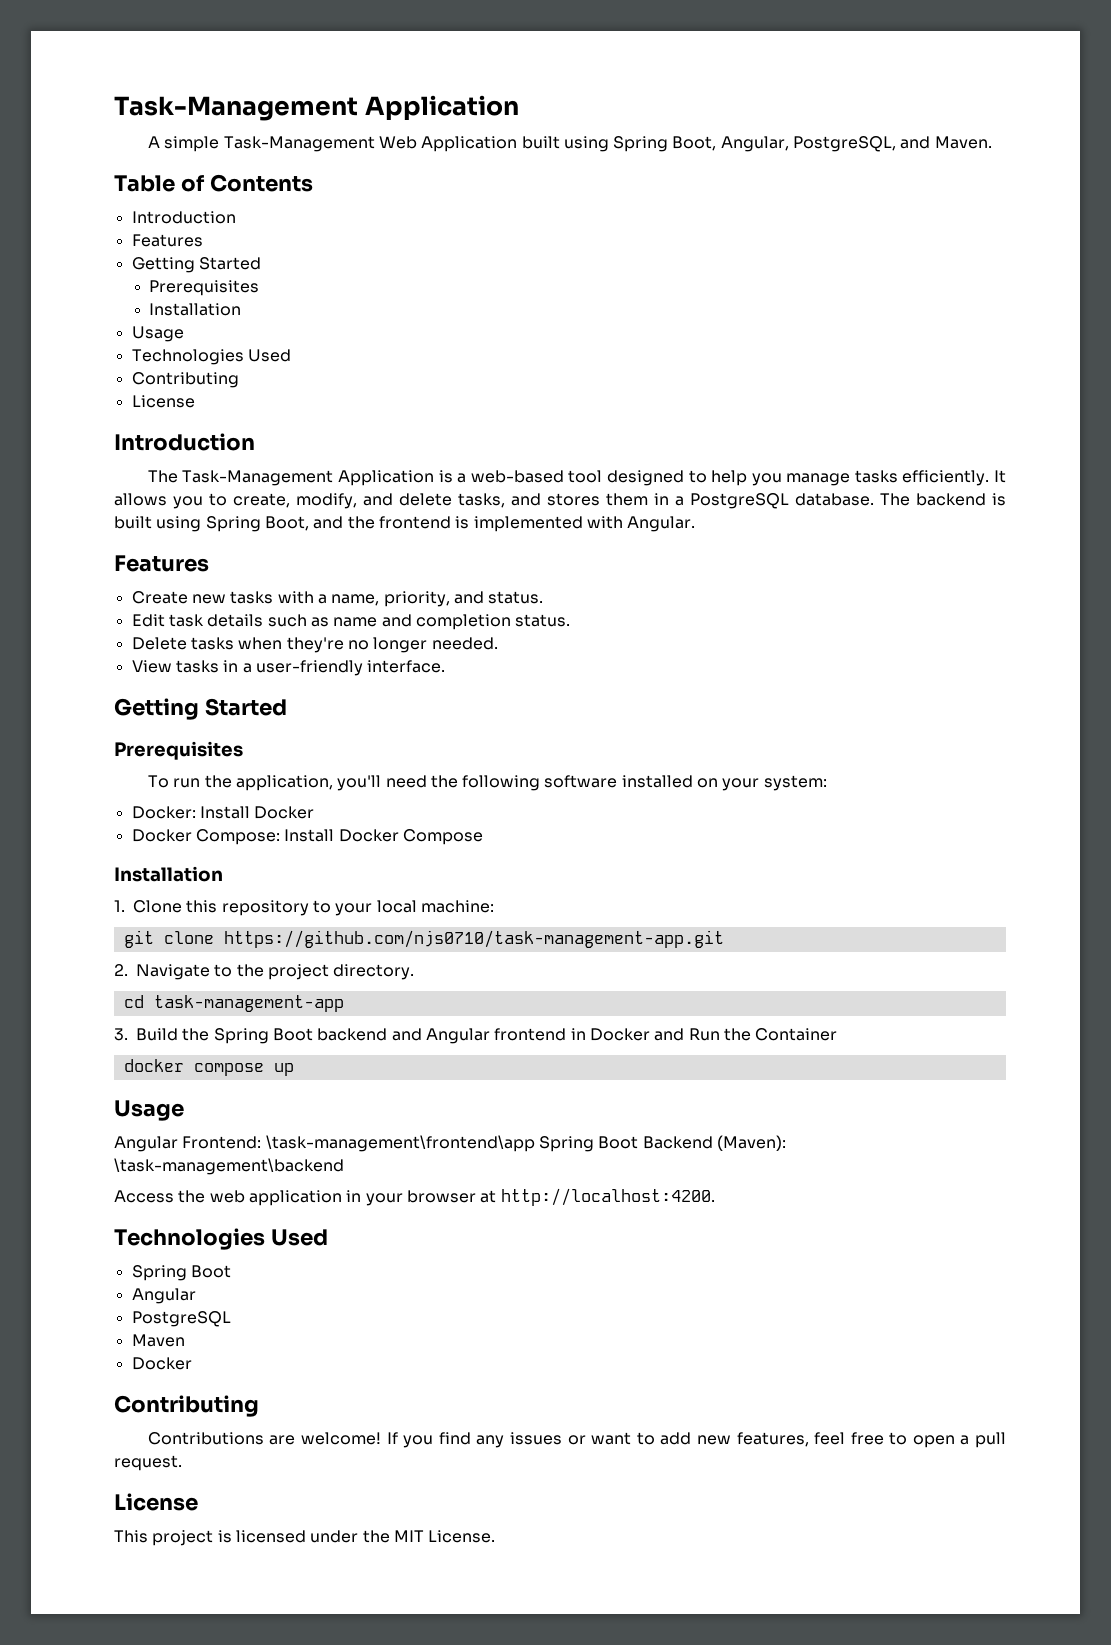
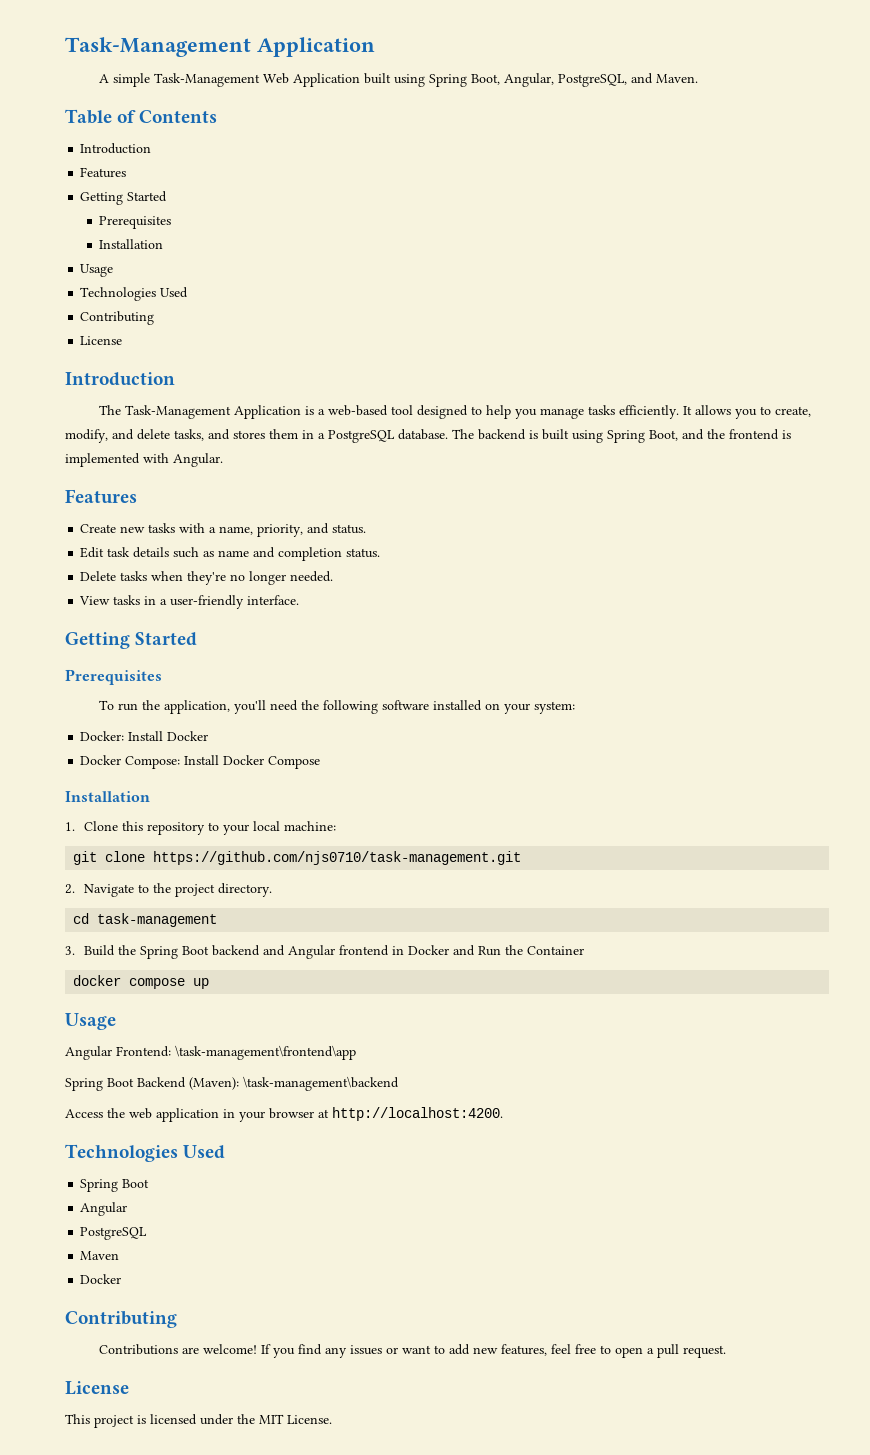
- git clone https://github.com/njs0710/task-management-app.git
+ git clone https://github.com/njs0710/task-management.git
- cd task-management-app
+ cd task-management
- Angular Frontend: \task-management\frontend\app Spring Boot Backend (Maven): \task-management\backend
+ Angular Frontend: \task-management\frontend\app
+ Spring Boot Backend (Maven): \task-management\backend

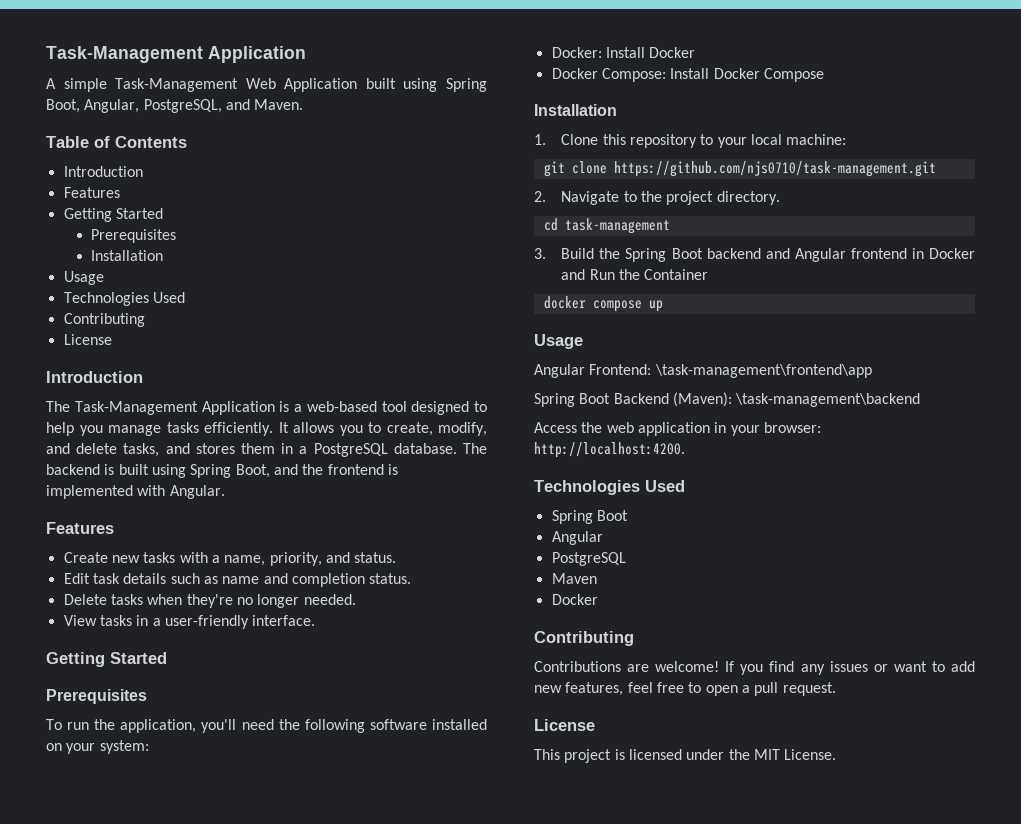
- Access the web application in your browser at http://localhost:4200.
+ Access the web application in your browser: http://localhost:4200.

